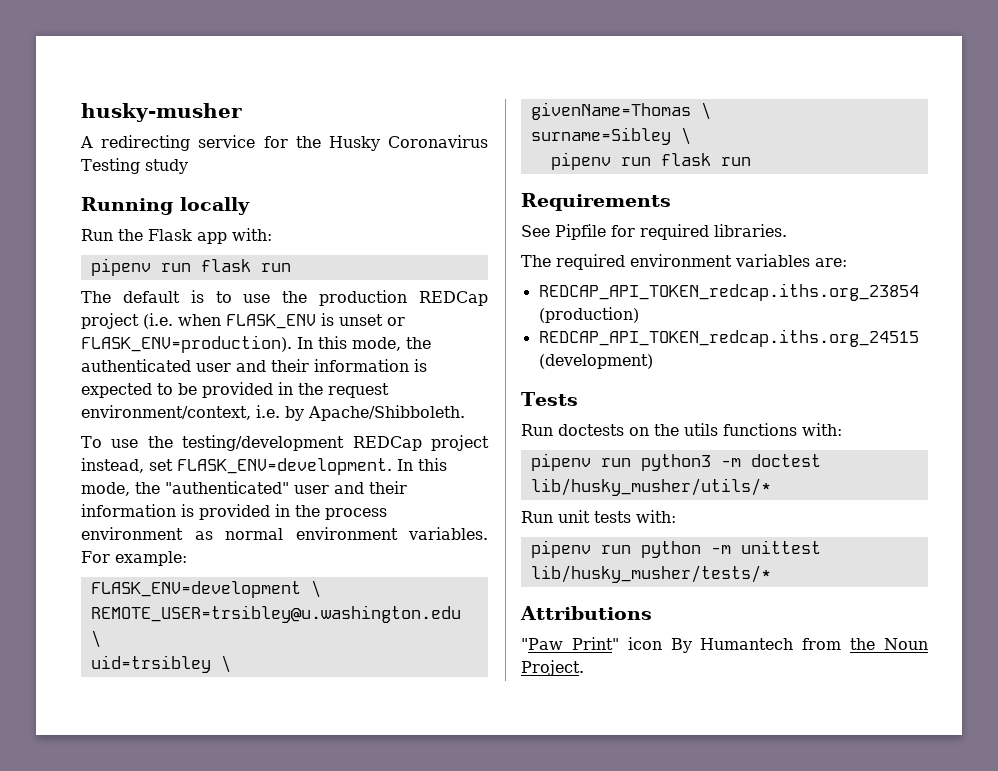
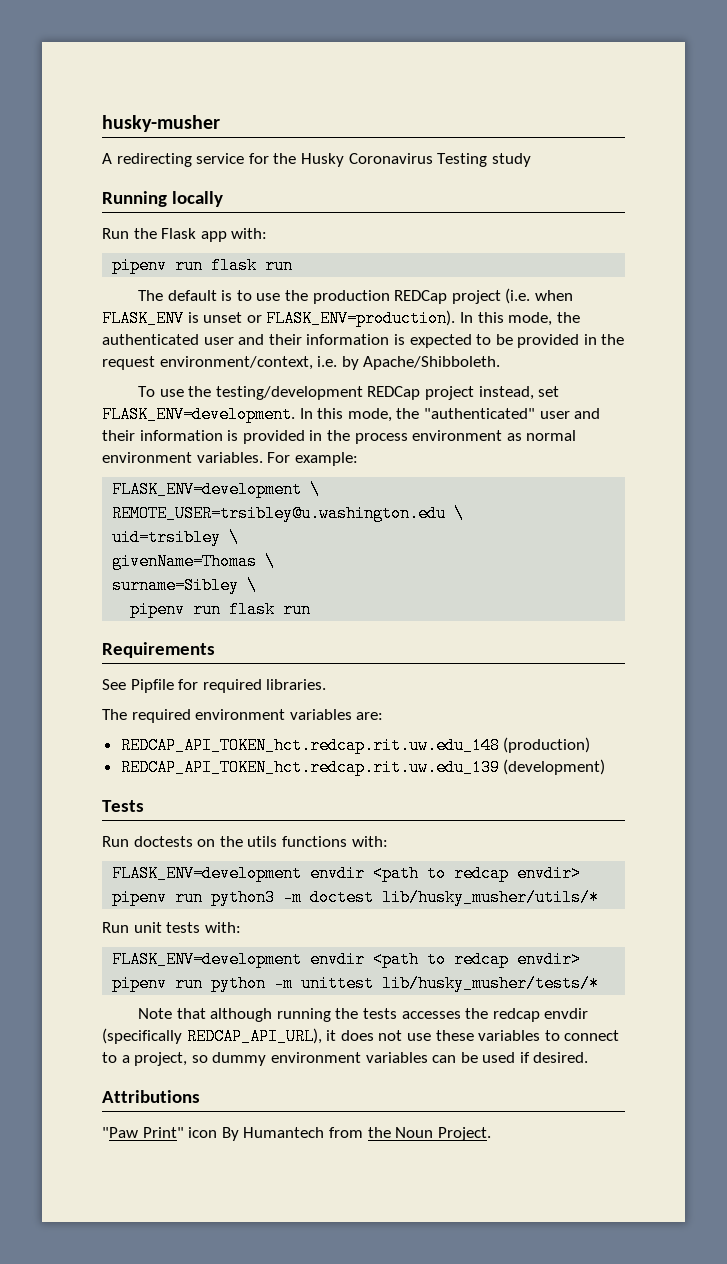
- REDCAP_API_TOKEN_redcap.iths.org_23854 (production)
+ REDCAP_API_TOKEN_hct.redcap.rit.uw.edu_148 (production)
- REDCAP_API_TOKEN_redcap.iths.org_24515 (development)
+ REDCAP_API_TOKEN_hct.redcap.rit.uw.edu_139 (development)
- pipenv run python3 -m doctest lib/husky_musher/utils/*
+ FLASK_ENV=development envdir <path to redcap envdir> pipenv run python3 -m doctest lib/husky_musher/utils/*
- pipenv run python -m unittest lib/husky_musher/tests/*
+ FLASK_ENV=development envdir <path to redcap envdir> pipenv run python -m unittest lib/husky_musher/tests/*
+ Note that although running the tests accesses the redcap envdir (specifically REDCAP_API_URL), it does not use these variables to connect to a project, so dummy environment variables can be used if desired.

